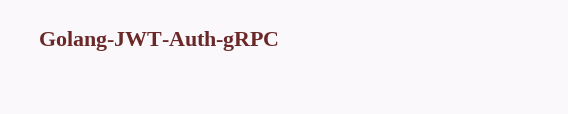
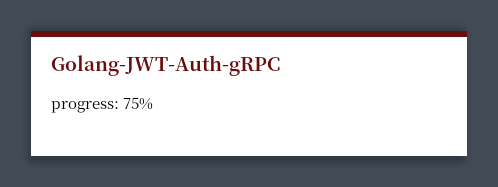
+ progress: 75%

